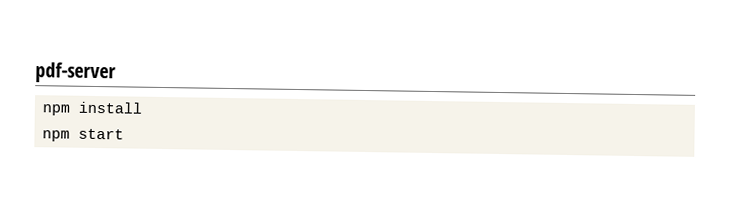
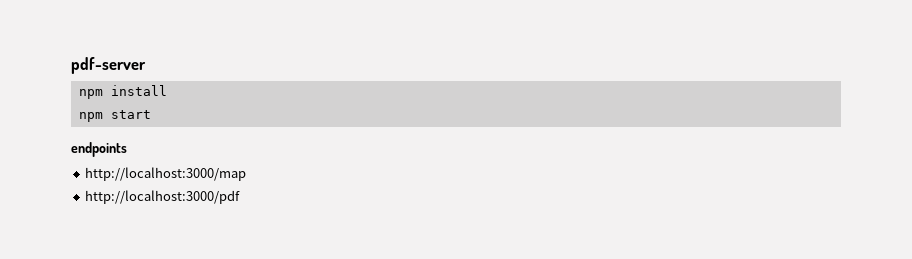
+ endpoints
+ http://localhost:3000/map
+ http://localhost:3000/pdf

